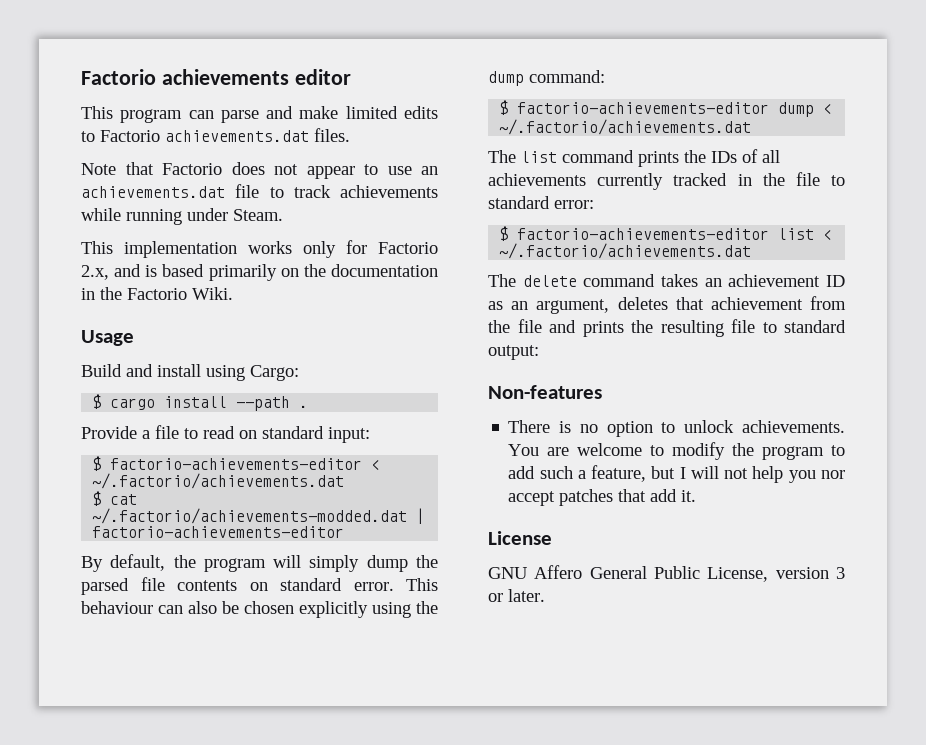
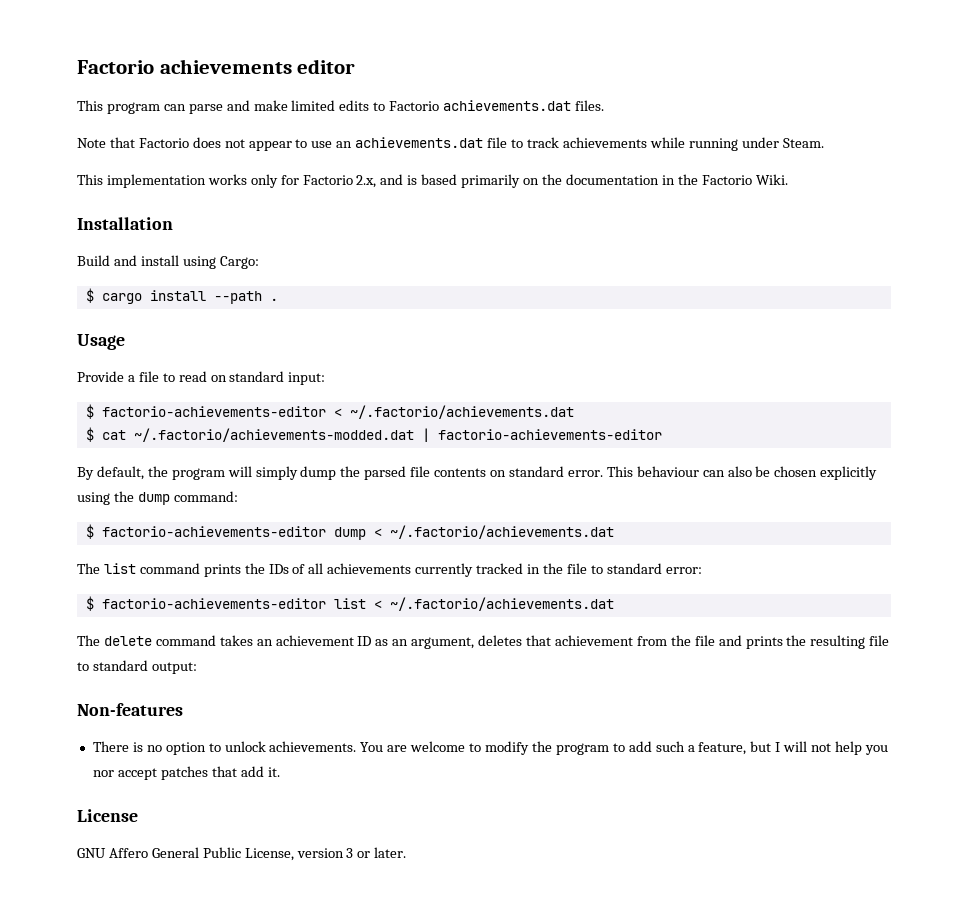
- Usage
+ Installation
+ Usage

